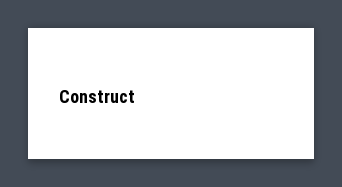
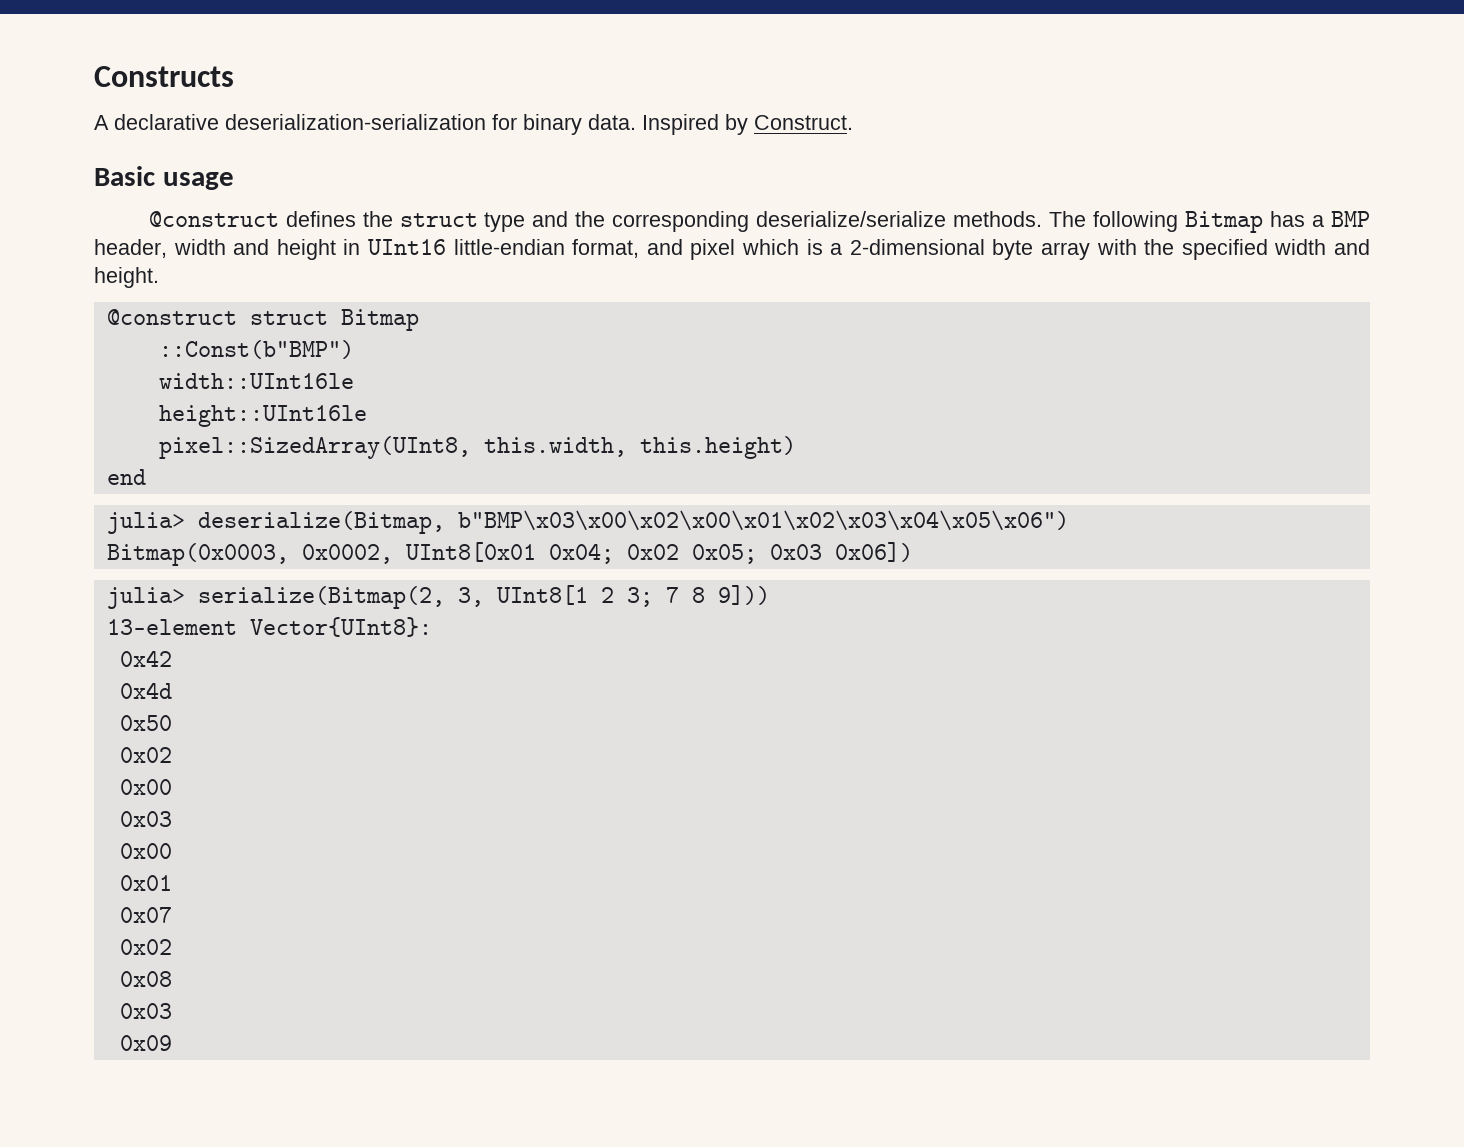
- Construct
+ Constructs
+ A declarative deserialization-serialization for binary data. Inspired by Construct.
+ Basic usage
+ @construct defines the struct type and the corresponding deserialize/serialize methods. The following Bitmap has a BMP header, width and height in UInt16 little-endian format, and pixel which is a 2-dimensional byte array with the specified width and height.
+ @construct struct Bitmap
+ ::Const(b"BMP")
+ width::UInt16le
+ height::UInt16le
+ pixel::SizedArray(UInt8, this.width, this.height)
+ end
+ julia> deserialize(Bitmap, b"BMP\x03\x00\x02\x00\x01\x02\x03\x04\x05\x06")
+ Bitmap(0x0003, 0x0002, UInt8[0x01 0x04; 0x02 0x05; 0x03 0x06])
+ julia> serialize(Bitmap(2, 3, UInt8[1 2 3; 7 8 9]))
+ 13-element Vector{UInt8}:
+ 0x42
+ 0x4d
+ 0x50
+ 0x02
+ 0x00
+ 0x03
+ 0x00
+ 0x01
+ 0x07
+ 0x02
+ 0x08
+ 0x03
+ 0x09

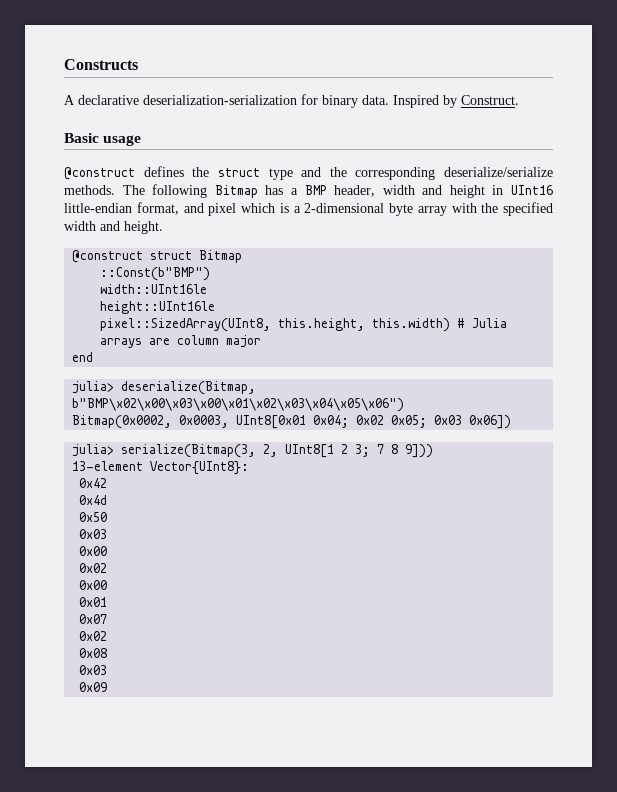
- pixel::SizedArray(UInt8, this.width, this.height)
+ pixel::SizedArray(UInt8, this.height, this.width) # Julia arrays are column major
- julia> deserialize(Bitmap, b"BMP\x03\x00\x02\x00\x01\x02\x03\x04\x05\x06")
- Bitmap(0x0003, 0x0002, UInt8[0x01 0x04; 0x02 0x05; 0x03 0x06])
+ julia> deserialize(Bitmap, b"BMP\x02\x00\x03\x00\x01\x02\x03\x04\x05\x06")
+ Bitmap(0x0002, 0x0003, UInt8[0x01 0x04; 0x02 0x05; 0x03 0x06])
- julia> serialize(Bitmap(2, 3, UInt8[1 2 3; 7 8 9]))
+ julia> serialize(Bitmap(3, 2, UInt8[1 2 3; 7 8 9]))
  0x50
+ 0x03
+ 0x00
  0x02
- 0x00
- 0x03

